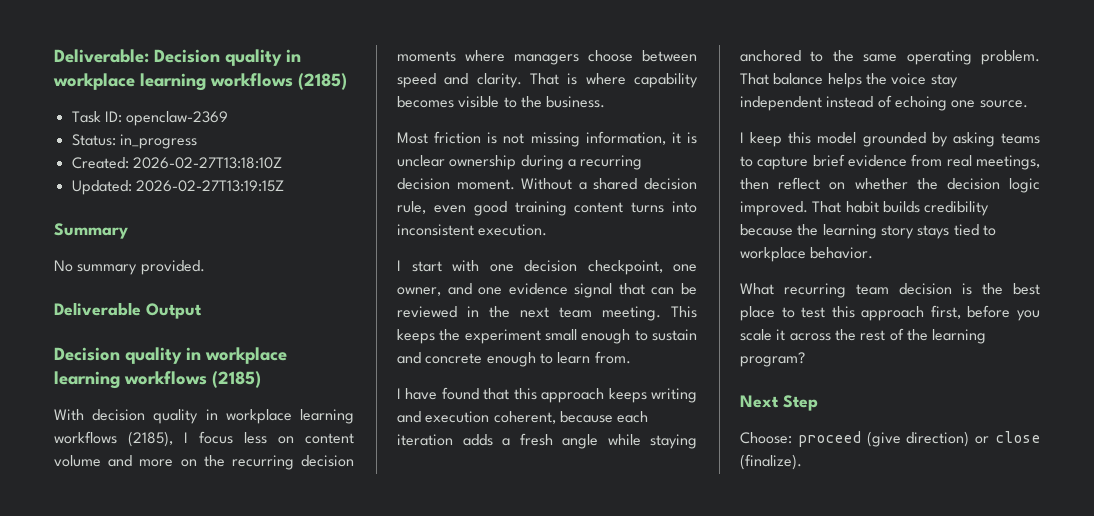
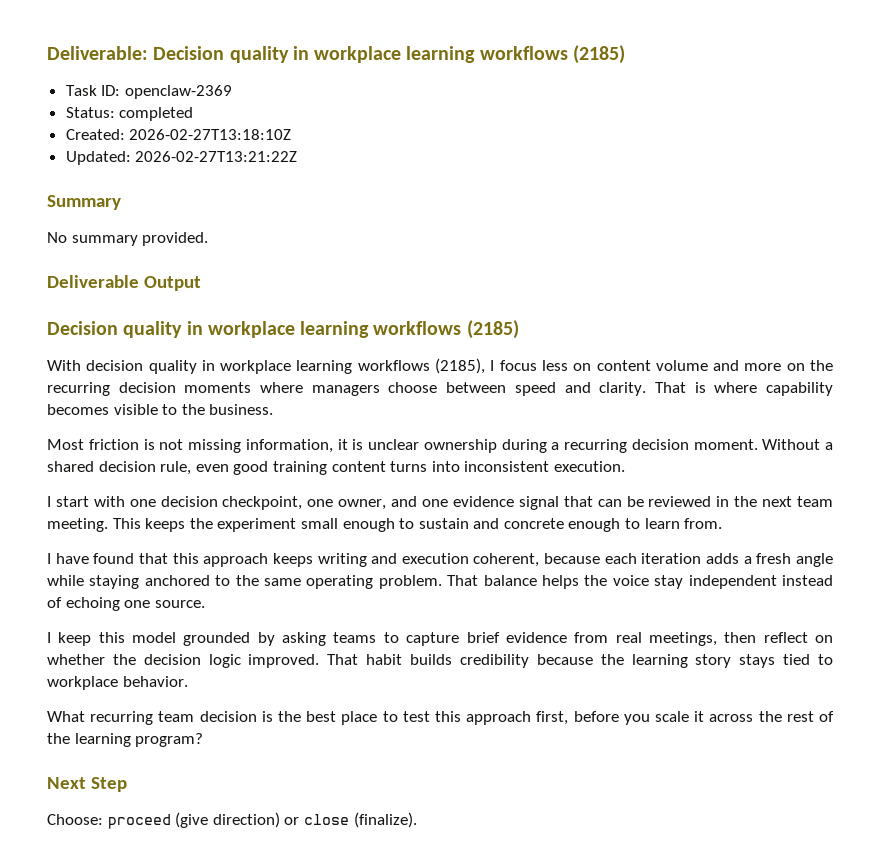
- Status: in_progress
+ Status: completed
- Updated: 2026-02-27T13:19:15Z
+ Updated: 2026-02-27T13:21:22Z

